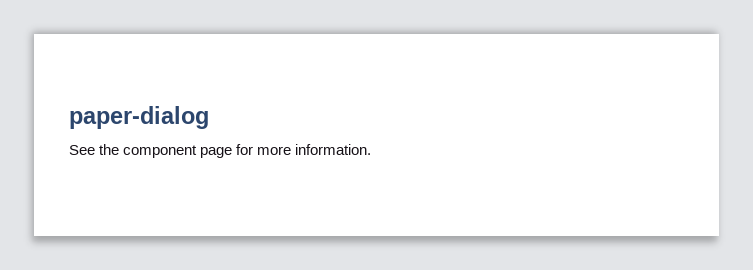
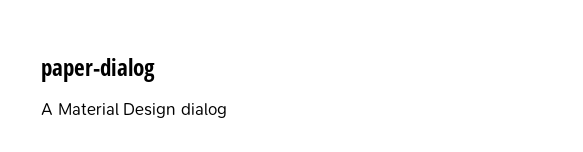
- See the component page for more information.
+ A Material Design dialog

